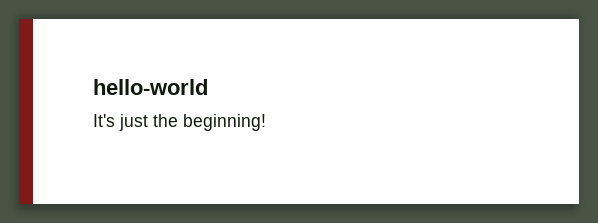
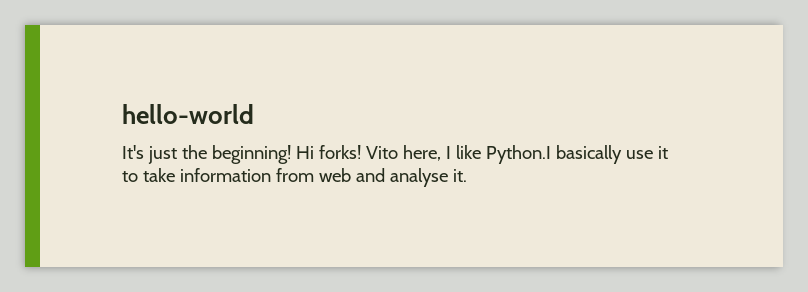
+ Hi forks! Vito here, I like Python.I basically use it to take information from web and analyse it.

